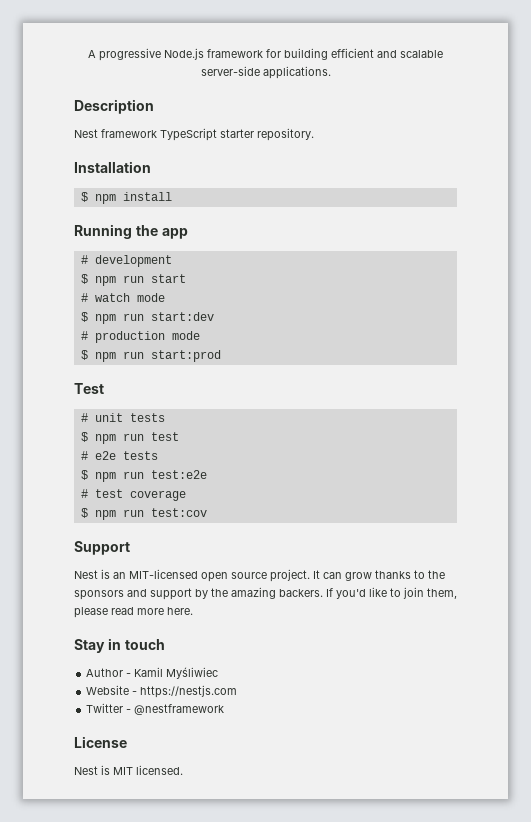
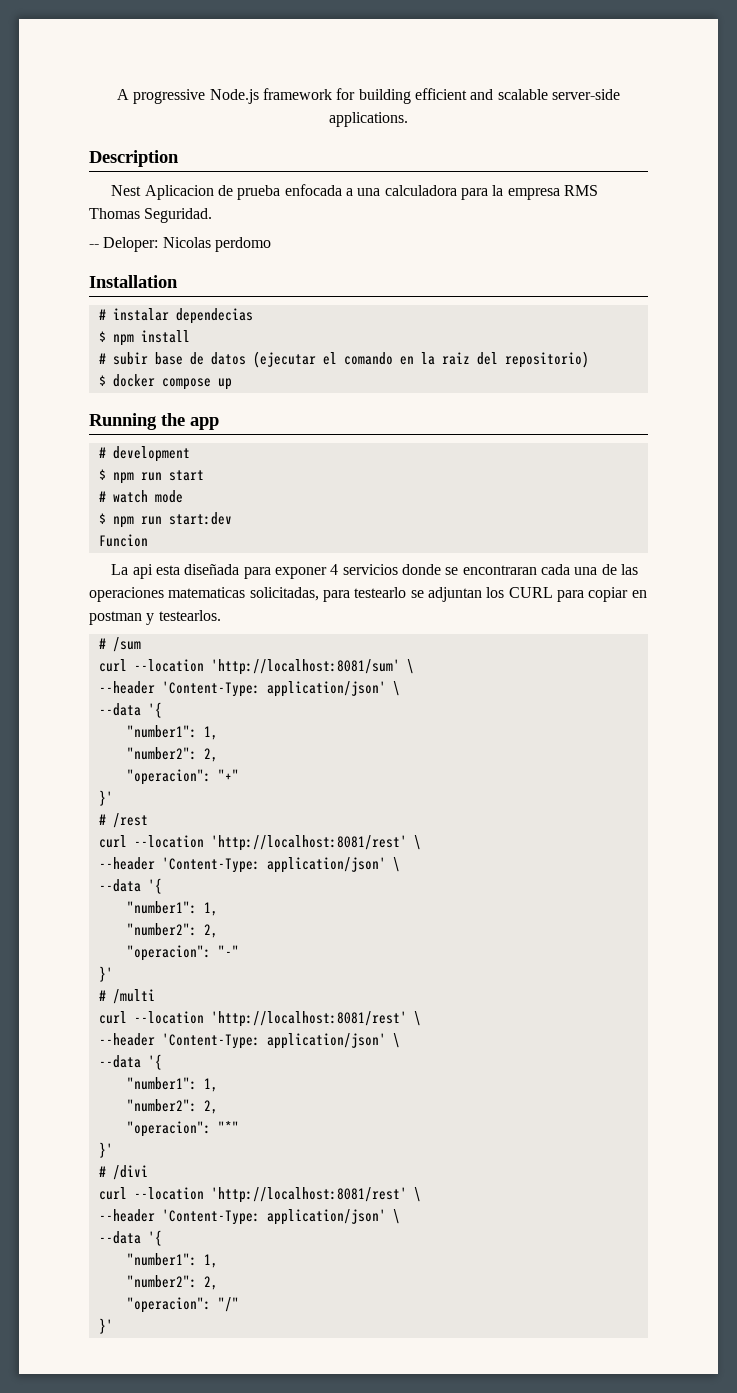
- Nest framework TypeScript starter repository.
+ Nest Aplicacion de prueba enfocada a una calculadora para la empresa RMS Thomas Seguridad.
+ -- Deloper: Nicolas perdomo
  Installation
+ # instalar dependecias
  $ npm install
+ # subir base de datos (ejecutar el comando en la raiz del repositorio)
+ $ docker compose up
- # production mode
- $ npm run start:prod
- Test
- # unit tests
- $ npm run test
- # e2e tests
- $ npm run test:e2e
- # test coverage
- $ npm run test:cov
- Support
- Nest is an MIT-licensed open source project. It can grow thanks to the sponsors and support by the amazing backers. If you'd like to join them, please read more here.
- Stay in touch
- Author - Kamil Myśliwiec
- Website - https://nestjs.com
- Twitter - @nestframework
- License
- Nest is MIT licensed.
+ Funcion
+ La api esta diseñada para exponer 4 servicios donde se encontraran cada una de las operaciones matematicas solicitadas, para testearlo se adjuntan los CURL para copiar en postman y testearlos.
+ # /sum
+ curl --location 'http://localhost:8081/sum' \
+ --header 'Content-Type: application/json' \
+ --data '{
+ "number1": 1,
+ "number2": 2,
+ "operacion": "+"
+ }'
+ # /rest
+ curl --location 'http://localhost:8081/rest' \
+ --header 'Content-Type: application/json' \
+ --data '{
+ "number1": 1,
+ "number2": 2,
+ "operacion": "-"
+ }'
+ # /multi
+ curl --location 'http://localhost:8081/rest' \
+ --header 'Content-Type: application/json' \
+ --data '{
+ "number1": 1,
+ "number2": 2,
+ "operacion": "*"
+ }'
+ # /divi
+ curl --location 'http://localhost:8081/rest' \
+ --header 'Content-Type: application/json' \
+ --data '{
+ "number1": 1,
+ "number2": 2,
+ "operacion": "/"
+ }'

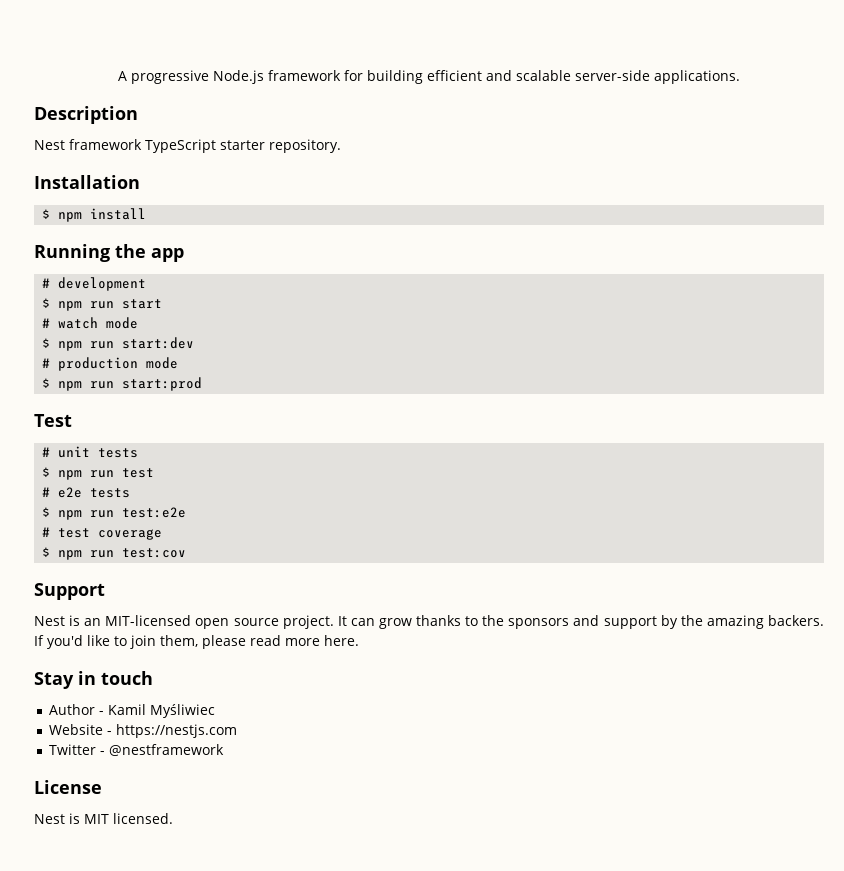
- Nest Aplicacion de prueba enfocada a una calculadora para la empresa RMS Thomas Seguridad.
- -- Deloper: Nicolas perdomo
+ Nest framework TypeScript starter repository.
  Installation
- # instalar dependecias
  $ npm install
- # subir base de datos (ejecutar el comando en la raiz del repositorio)
- $ docker compose up
- Funcion
- La api esta diseñada para exponer 4 servicios donde se encontraran cada una de las operaciones matematicas solicitadas, para testearlo se adjuntan los CURL para copiar en postman y testearlos.
- # /sum
- curl --location 'http://localhost:8081/sum' \
- --header 'Content-Type: application/json' \
- --data '{
- "number1": 1,
- "number2": 2,
- "operacion": "+"
- }'
- # /rest
- curl --location 'http://localhost:8081/rest' \
- --header 'Content-Type: application/json' \
- --data '{
- "number1": 1,
- "number2": 2,
- "operacion": "-"
- }'
- # /multi
- curl --location 'http://localhost:8081/rest' \
- --header 'Content-Type: application/json' \
- --data '{
- "number1": 1,
- "number2": 2,
- "operacion": "*"
- }'
- # /divi
- curl --location 'http://localhost:8081/rest' \
- --header 'Content-Type: application/json' \
- --data '{
- "number1": 1,
- "number2": 2,
- "operacion": "/"
- }'
+ # production mode
+ $ npm run start:prod
+ Test
+ # unit tests
+ $ npm run test
+ # e2e tests
+ $ npm run test:e2e
+ # test coverage
+ $ npm run test:cov
+ Support
+ Nest is an MIT-licensed open source project. It can grow thanks to the sponsors and support by the amazing backers. If you'd like to join them, please read more here.
+ Stay in touch
+ Author - Kamil Myśliwiec
+ Website - https://nestjs.com
+ Twitter - @nestframework
+ License
+ Nest is MIT licensed.

